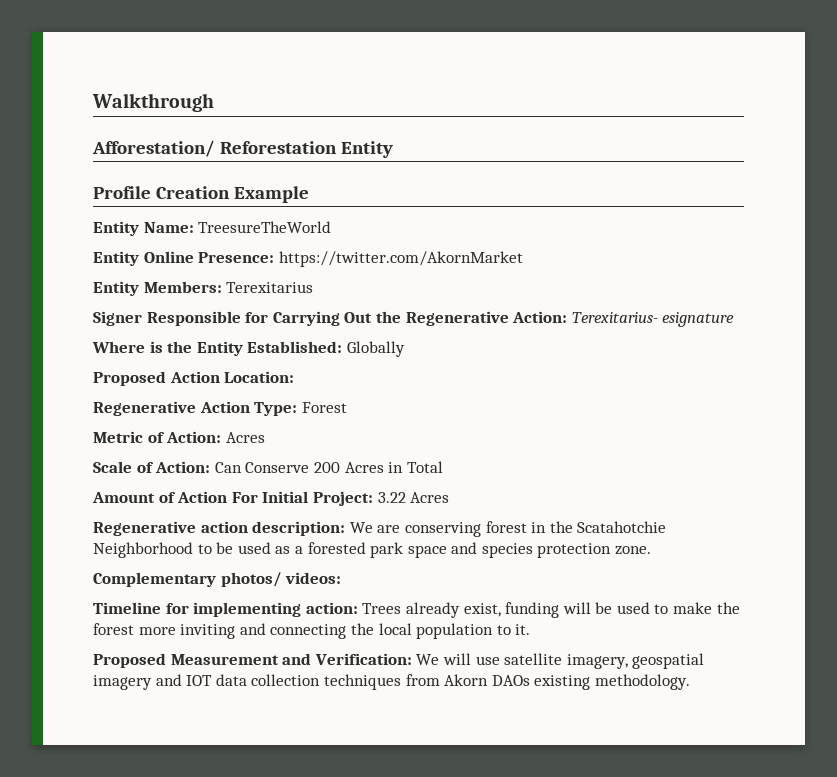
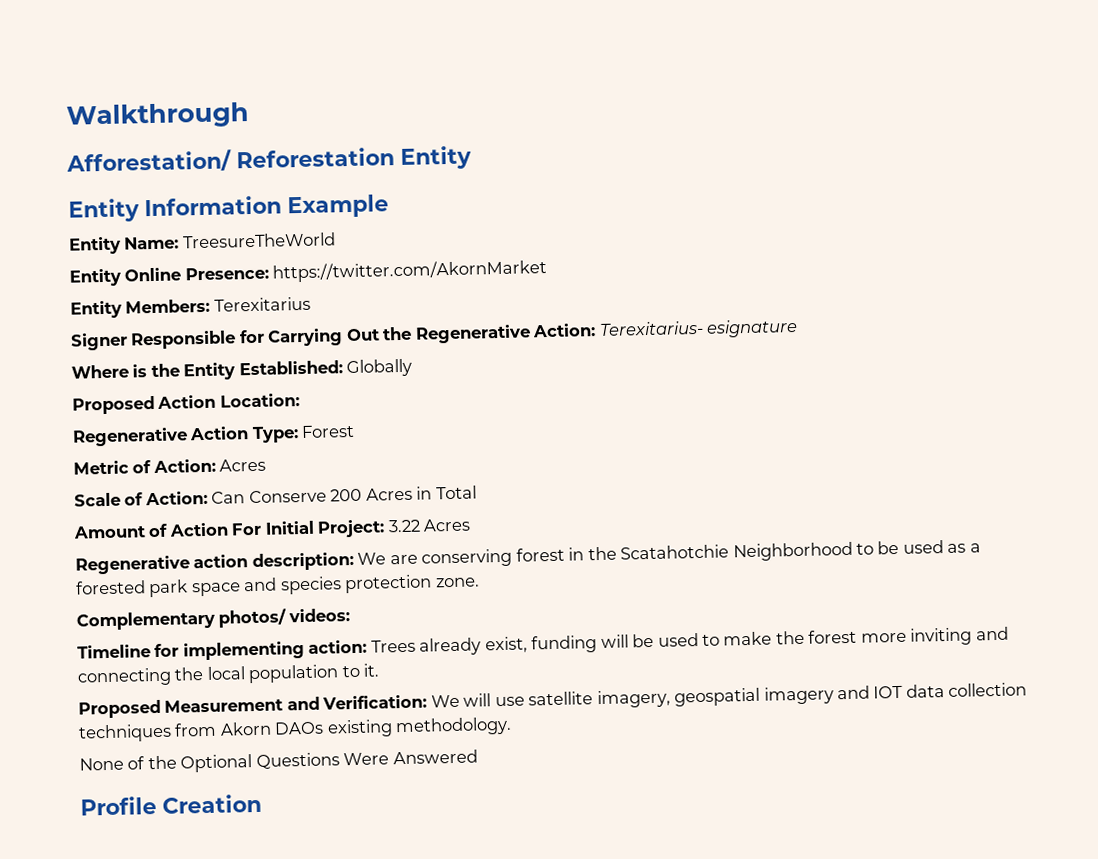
- Profile Creation Example
+ Entity Information Example
+ None of the Optional Questions Were Answered
+ Profile Creation

